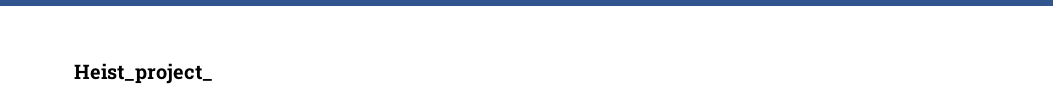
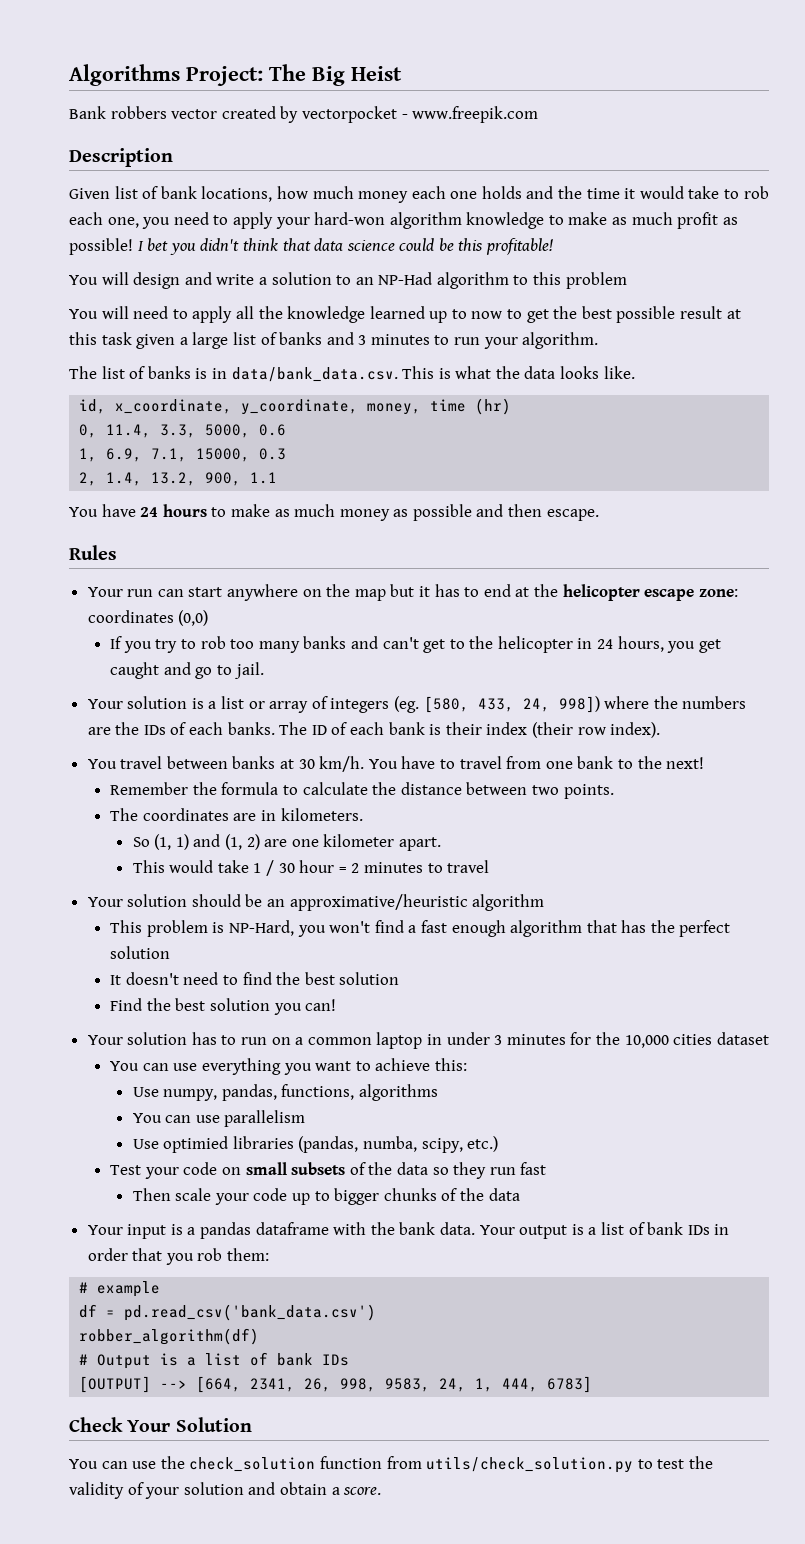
- Heist_project_
+ Algorithms Project: The Big Heist
+ Bank robbers vector created by vectorpocket - www.freepik.com
+ Description
+ Given list of bank locations, how much money each one holds and the time it would take to rob each one, you need to apply your hard-won algorithm knowledge to make as much profit as possible! I bet you didn't think that data science could be this profitable!
+ You will design and write a solution to an NP-Had algorithm to this problem
+ You will need to apply all the knowledge learned up to now to get the best possible result at this task given a large list of banks and 3 minutes to run your algorithm.
+ The list of banks is in data/bank_data.csv. This is what the data looks like.
+ id, x_coordinate, y_coordinate, money, time (hr)
+ 0, 11.4, 3.3, 5000, 0.6
+ 1, 6.9, 7.1, 15000, 0.3
+ 2, 1.4, 13.2, 900, 1.1
+ You have 24 hours to make as much money as possible and then escape.
+ Rules
+ Your run can start anywhere on the map but it has to end at the helicopter escape zone: coordinates (0,0)
+ If you try to rob too many banks and can't get to the helicopter in 24 hours, you get caught and go to jail.
+ Your solution is a list or array of integers (eg. [580, 433, 24, 998]) where the numbers are the IDs of each banks. The ID of each bank is their index (their row index).
+ You travel between banks at 30 km/h. You have to travel from one bank to the next!
+ Remember the formula to calculate the distance between two points.
+ The coordinates are in kilometers.
+ So (1, 1) and (1, 2) are one kilometer apart.
+ This would take 1 / 30 hour = 2 minutes to travel
+ Your solution should be an approximative/heuristic algorithm
+ This problem is NP-Hard, you won't find a fast enough algorithm that has the perfect solution
+ It doesn't need to find the best solution
+ Find the best solution you can!
+ Your solution has to run on a common laptop in under 3 minutes for the 10,000 cities dataset
+ You can use everything you want to achieve this:
+ Use numpy, pandas, functions, algorithms
+ You can use parallelism
+ Use optimied libraries (pandas, numba, scipy, etc.)
+ Test your code on small subsets of the data so they run fast
+ Then scale your code up to bigger chunks of the data
+ Your input is a pandas dataframe with the bank data. Your output is a list of bank IDs in order that you rob them:
+ # example
+ df = pd.read_csv('bank_data.csv')
+ robber_algorithm(df)
+ # Output is a list of bank IDs
+ [OUTPUT] --> [664, 2341, 26, 998, 9583, 24, 1, 444, 6783]
+ Check Your Solution
+ You can use the check_solution function from utils/check_solution.py to test the validity of your solution and obtain a score.

